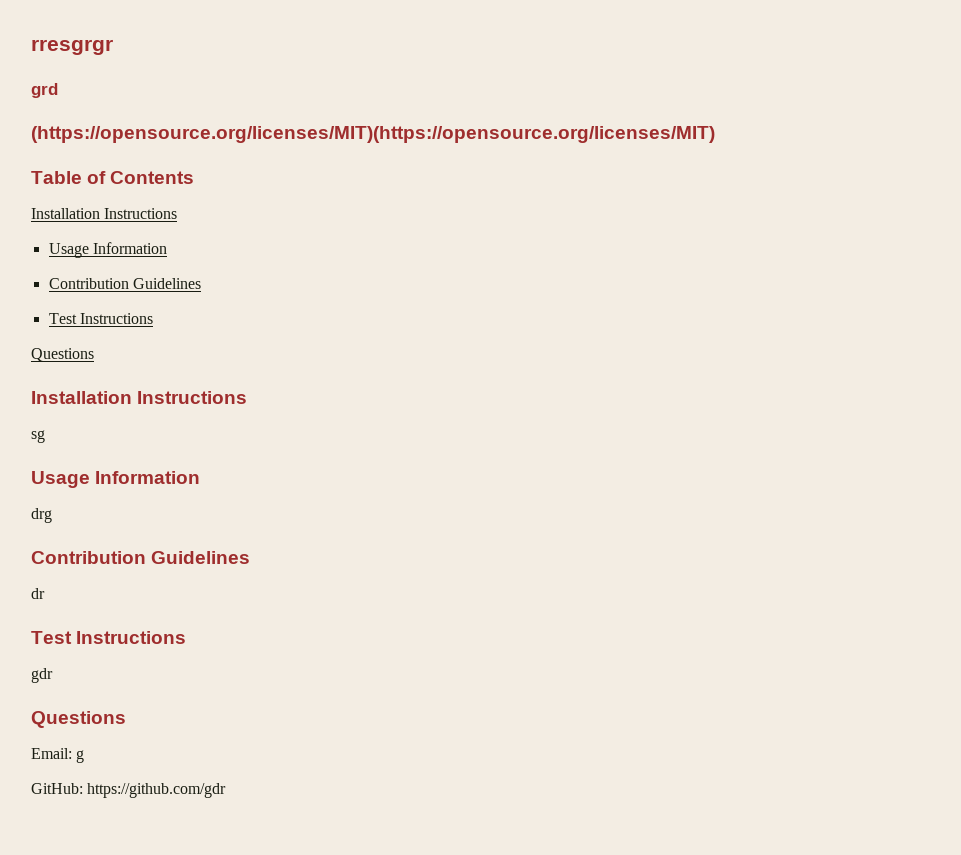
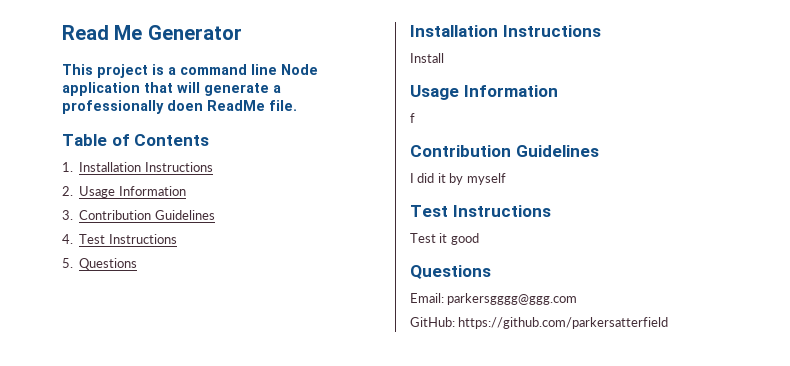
- rresgrgr
- grd
- (https://opensource.org/licenses/MIT)(https://opensource.org/licenses/MIT)
+ Read Me Generator
+ This project is a command line Node application that will generate a professionally doen ReadMe file.
  Table of Contents
- Installation Instructions
- Usage Information
- Contribution Guidelines
- Test Instructions
- Questions
+ 1. Installation Instructions
+ 2. Usage Information
+ 3. Contribution Guidelines
+ 4. Test Instructions
+ 5. Questions
- sg
+ Install
  Usage Information
- drg
+ f
  Contribution Guidelines
- dr
+ I did it by myself
  Test Instructions
- gdr
+ Test it good
- Email: g
+ Email: parkersgggg@ggg.com
- GitHub: https://github.com/gdr
+ GitHub: https://github.com/parkersatterfield

